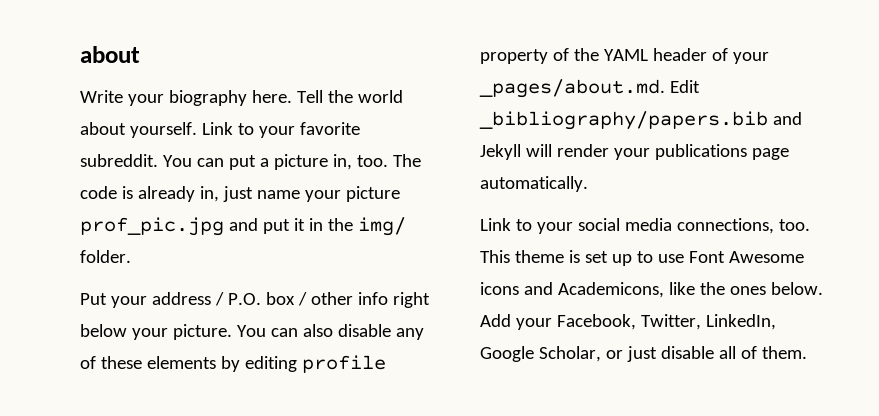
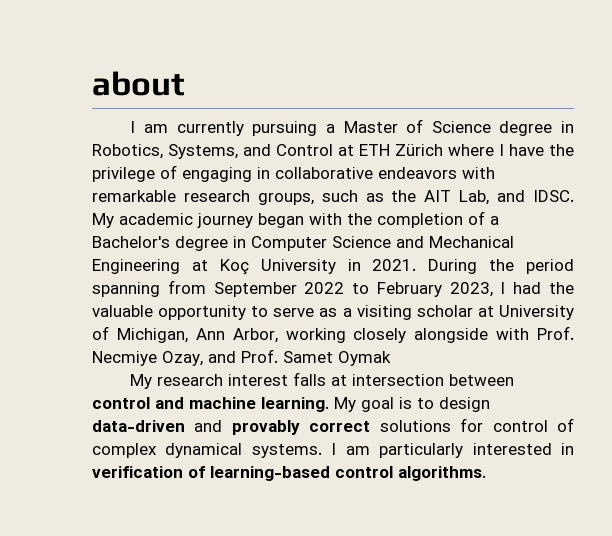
- Write your biography here. Tell the world about yourself. Link to your favorite subreddit. You can put a picture in, too. The code is already in, just name your picture prof_pic.jpg and put it in the img/ folder.
- Put your address / P.O. box / other info right below your picture. You can also disable any of these elements by editing profile property of the YAML header of your _pages/about.md. Edit _bibliography/papers.bib and Jekyll will render your publications page automatically.
- Link to your social media connections, too. This theme is set up to use Font Awesome icons and Academicons, like the ones below. Add your Facebook, Twitter, LinkedIn, Google Scholar, or just disable all of them.
+ I am currently pursuing a Master of Science degree in Robotics, Systems, and Control at ETH Zürich where I have the privilege of engaging in collaborative endeavors with remarkable research groups, such as the AIT Lab, and IDSC. My academic journey began with the completion of a Bachelor's degree in Computer Science and Mechanical Engineering at Koç University in 2021. During the period spanning from September 2022 to February 2023, I had the valuable opportunity to serve as a visiting scholar at University of Michigan, Ann Arbor, working closely alongside with Prof. Necmiye Ozay, and Prof. Samet Oymak
+ My research interest falls at intersection between control and machine learning. My goal is to design data-driven and provably correct solutions for control of complex dynamical systems. I am particularly interested in verification of learning-based control algorithms.

